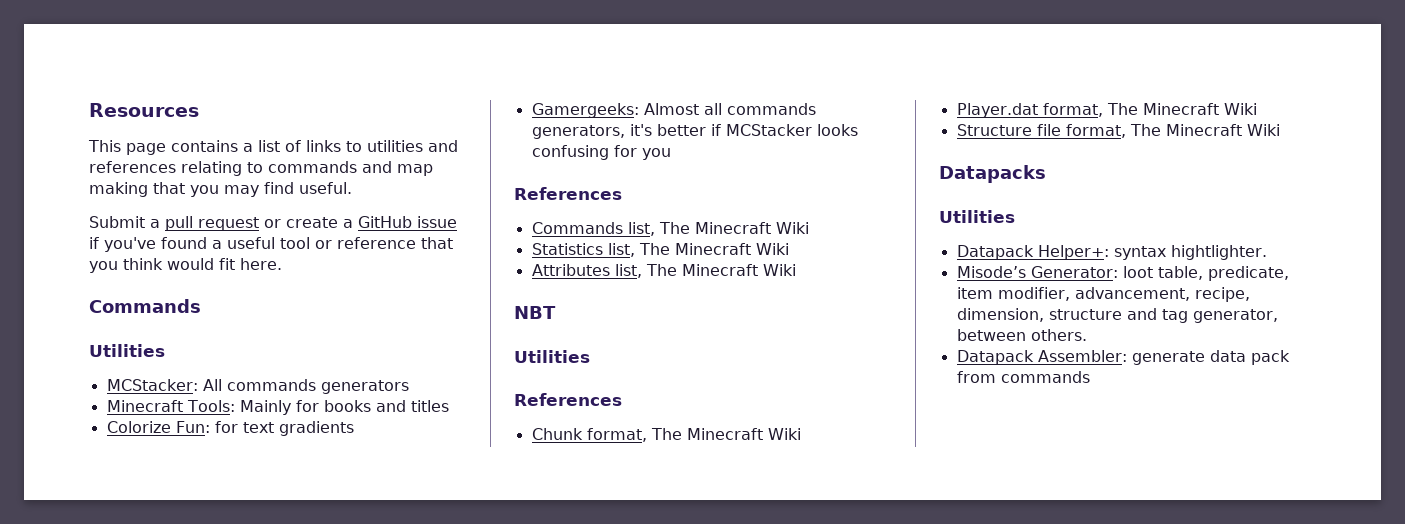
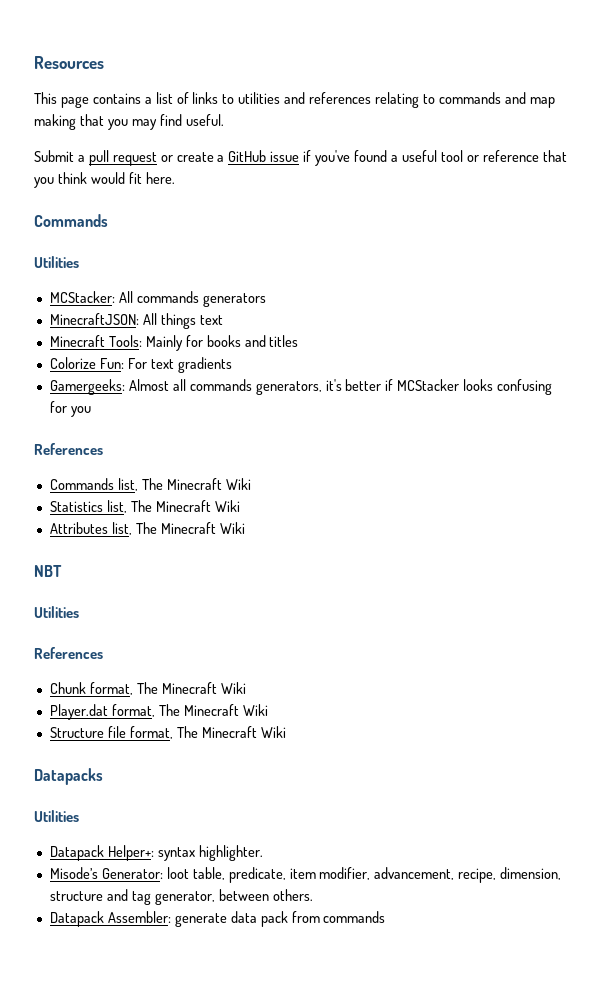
+ MinecraftJSON: All things text
- Colorize Fun: for text gradients
+ Colorize Fun: For text gradients
- Datapack Helper+: syntax hightlighter.
+ Datapack Helper+: syntax highlighter.

